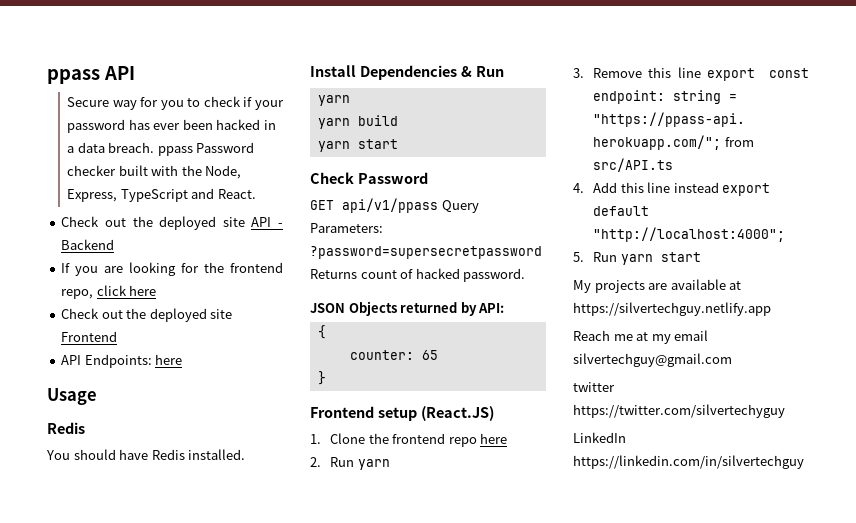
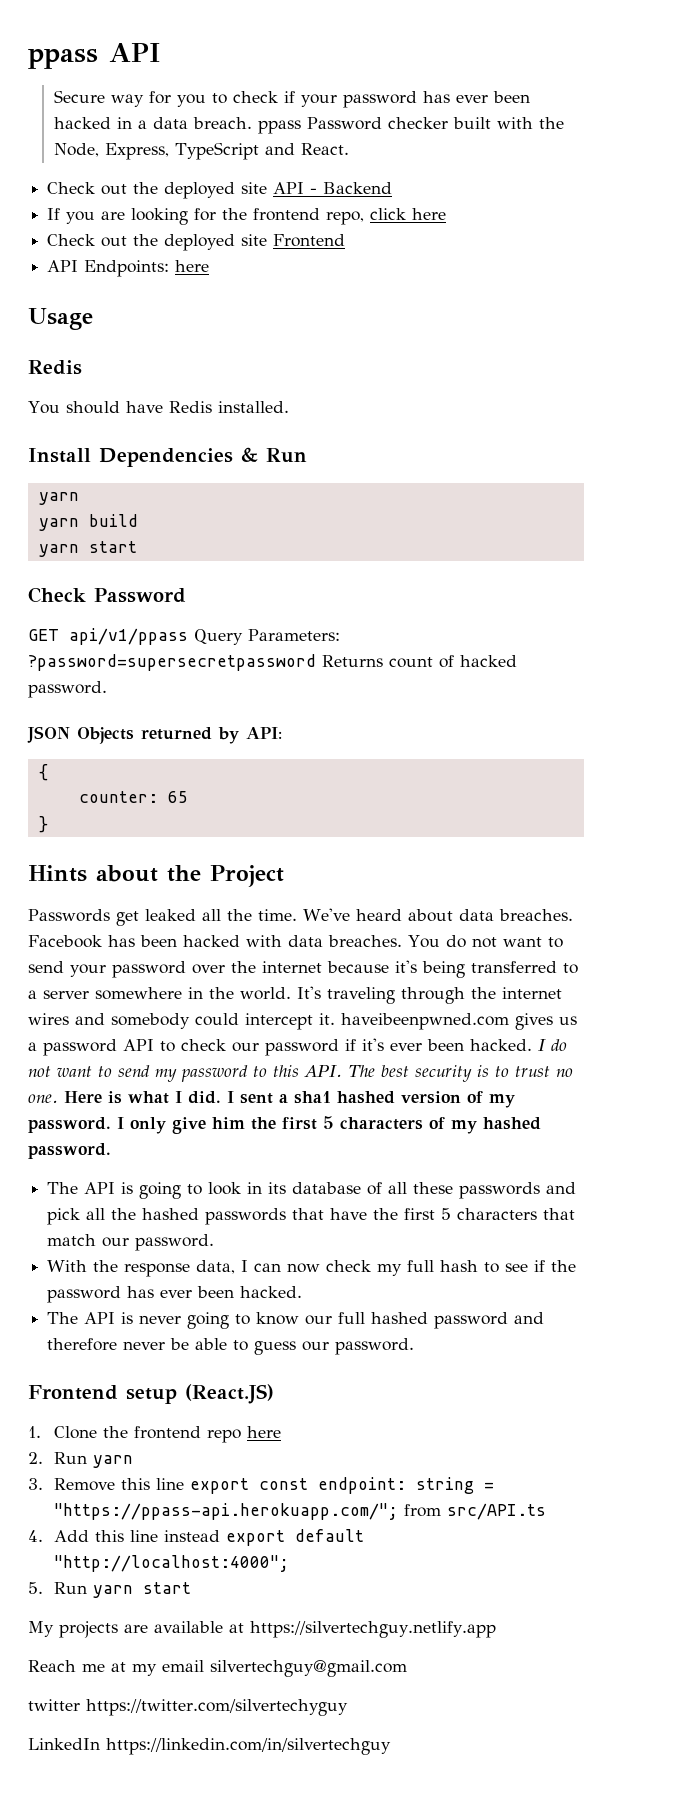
+ Hints about the Project
+ Passwords get leaked all the time. We've heard about data breaches. Facebook has been hacked with data breaches. You do not want to send your password over the internet because it's being transferred to a server somewhere in the world. It's traveling through the internet wires and somebody could intercept it. haveibeenpwned.com gives us a password API to check our password if it's ever been hacked. I do not want to send my password to this API. The best security is to trust no one. Here is what I did. I sent a sha1 hashed version of my password. I only give him the first 5 characters of my hashed password.
+ The API is going to look in its database of all these passwords and pick all the hashed passwords that have the first 5 characters that match our password.
+ With the response data, I can now check my full hash to see if the password has ever been hacked.
+ The API is never going to know our full hashed password and therefore never be able to guess our password.

